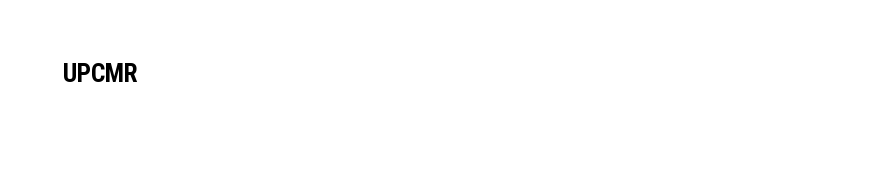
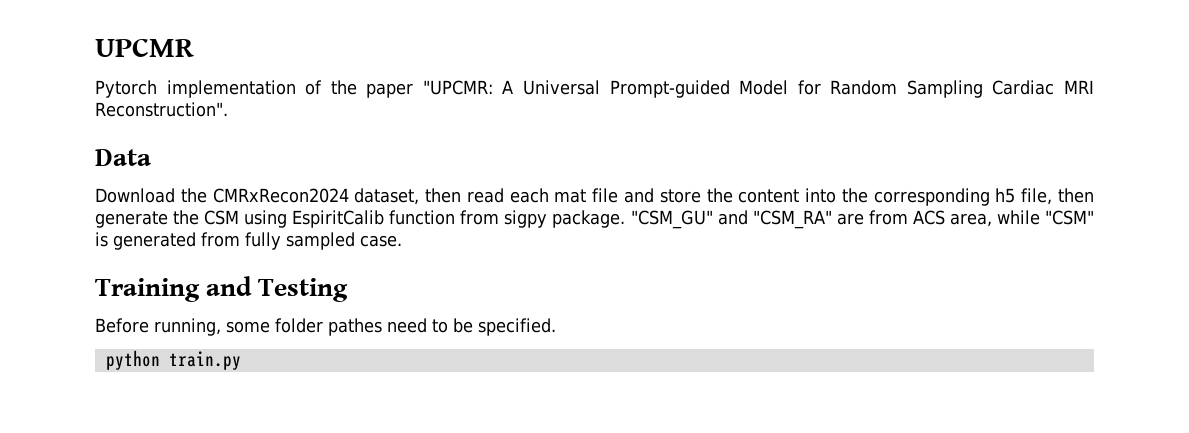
+ Pytorch implementation of the paper "UPCMR: A Universal Prompt-guided Model for Random Sampling Cardiac MRI Reconstruction".
+ Data
+ Download the CMRxRecon2024 dataset, then read each mat file and store the content into the corresponding h5 file, then generate the CSM using EspiritCalib function from sigpy package. "CSM_GU" and "CSM_RA" are from ACS area, while "CSM" is generated from fully sampled case.
+ Training and Testing
+ Before running, some folder pathes need to be specified.
+ python train.py

